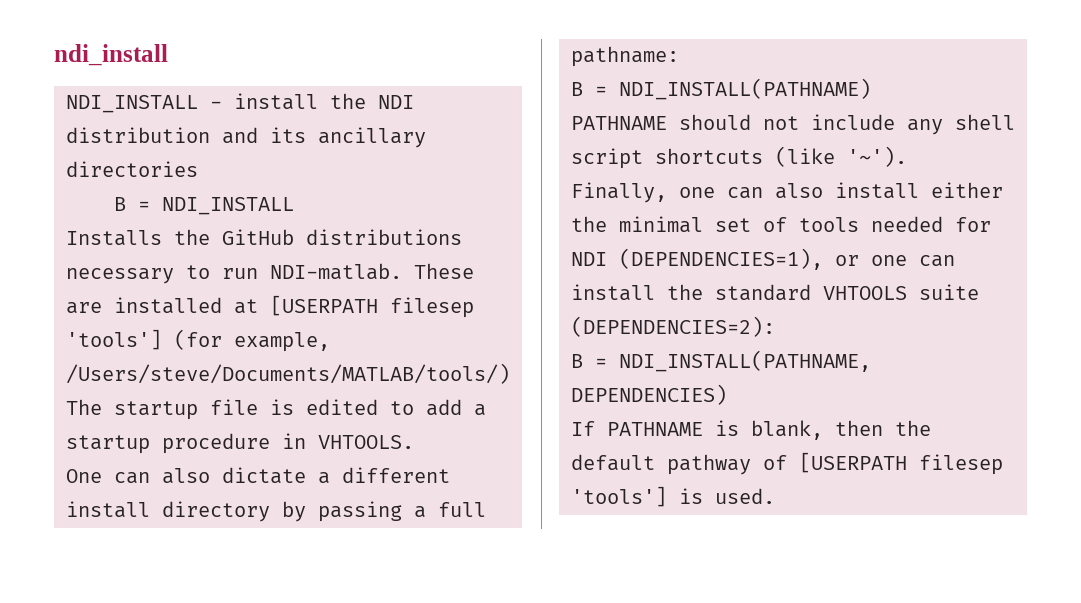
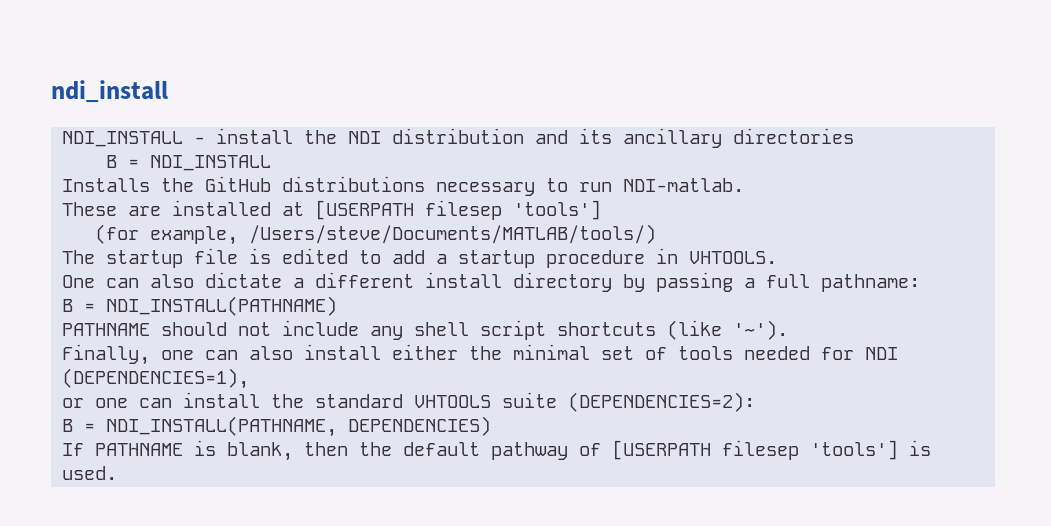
- Installs the GitHub distributions necessary to run NDI-matlab. These are installed at [USERPATH filesep 'tools'] (for example, /Users/steve/Documents/MATLAB/tools/)
+ Installs the GitHub distributions necessary to run NDI-matlab.
+ These are installed at [USERPATH filesep 'tools']
+ (for example, /Users/steve/Documents/MATLAB/tools/)
- Finally, one can also install either the minimal set of tools needed for NDI (DEPENDENCIES=1), or one can install the standard VHTOOLS suite (DEPENDENCIES=2):
+ Finally, one can also install either the minimal set of tools needed for NDI (DEPENDENCIES=1),
+ or one can install the standard VHTOOLS suite (DEPENDENCIES=2):

